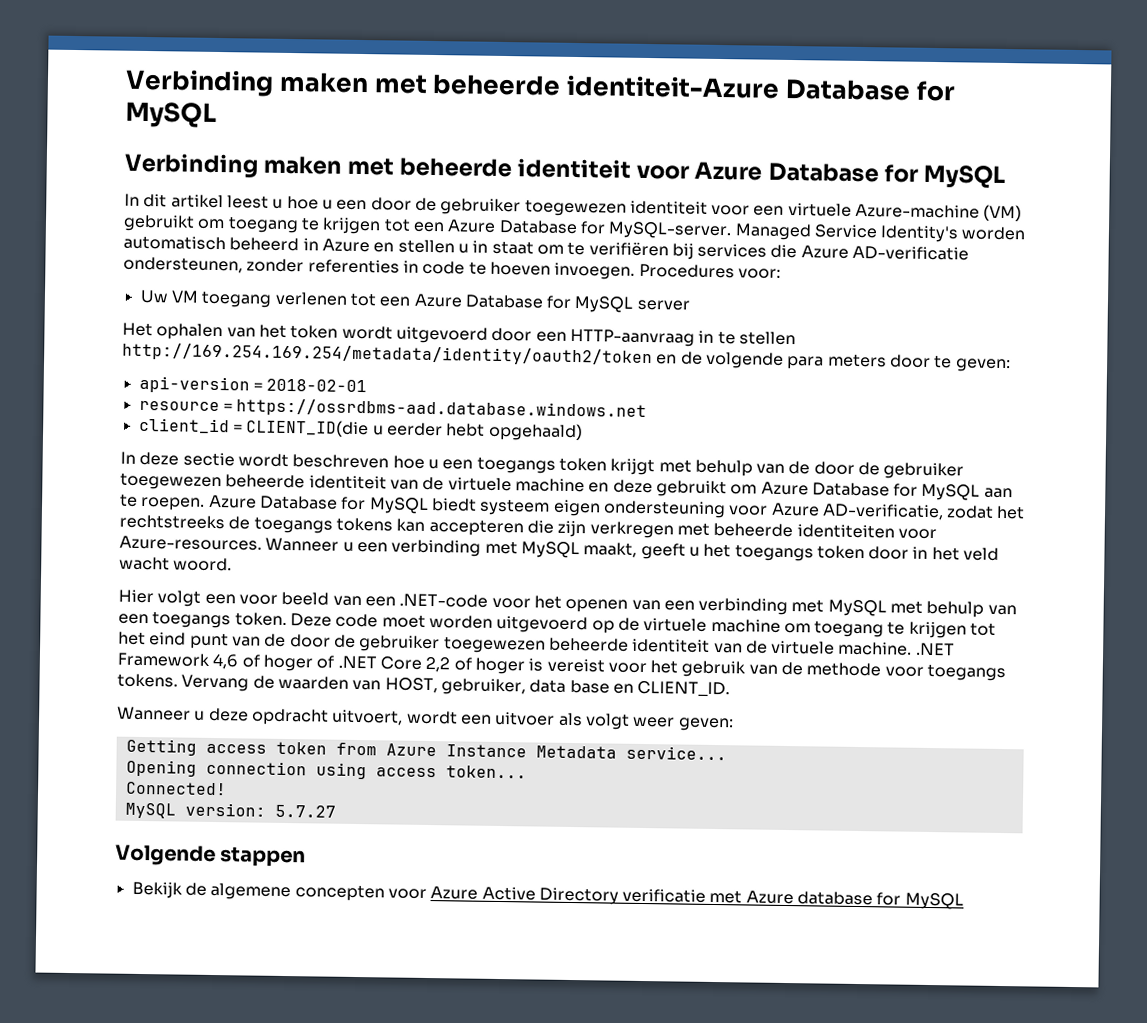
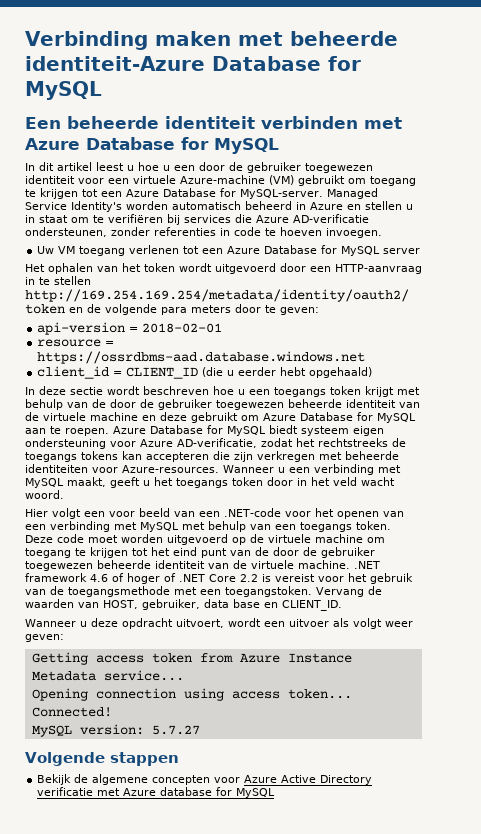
- Verbinding maken met beheerde identiteit voor Azure Database for MySQL
+ Een beheerde identiteit verbinden met Azure Database for MySQL
- Procedures voor:
- client_id = CLIENT_ID(die u eerder hebt opgehaald)
+ client_id = CLIENT_ID (die u eerder hebt opgehaald)
- Deze code moet worden uitgevoerd op de virtuele machine om toegang te krijgen tot het eind punt van de door de gebruiker toegewezen beheerde identiteit van de virtuele machine. .NET Framework 4,6 of hoger of .NET Core 2,2 of hoger is vereist voor het gebruik van de methode voor toegangs tokens.
+ Deze code moet worden uitgevoerd op de virtuele machine om toegang te krijgen tot het eind punt van de door de gebruiker toegewezen beheerde identiteit van de virtuele machine. .NET framework 4.6 of hoger of .NET Core 2.2 is vereist voor het gebruik van de toegangsmethode met een toegangstoken.

